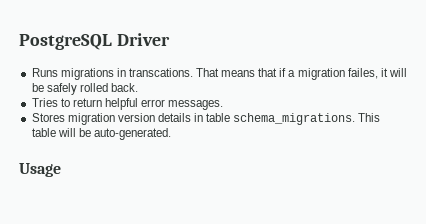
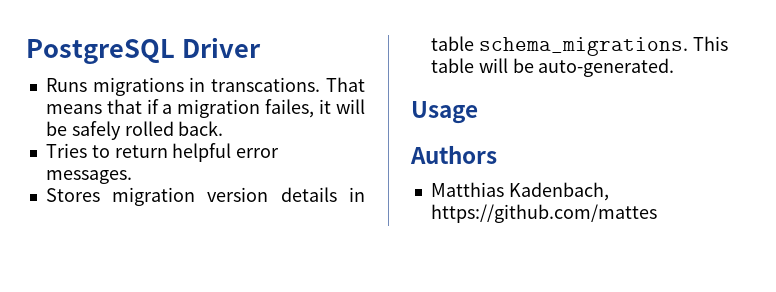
+ Authors
+ Matthias Kadenbach, https://github.com/mattes

